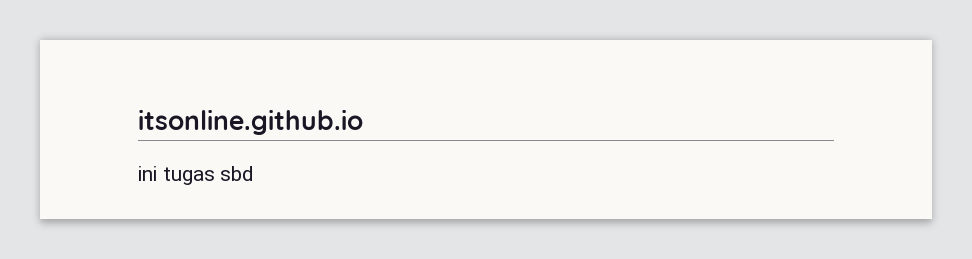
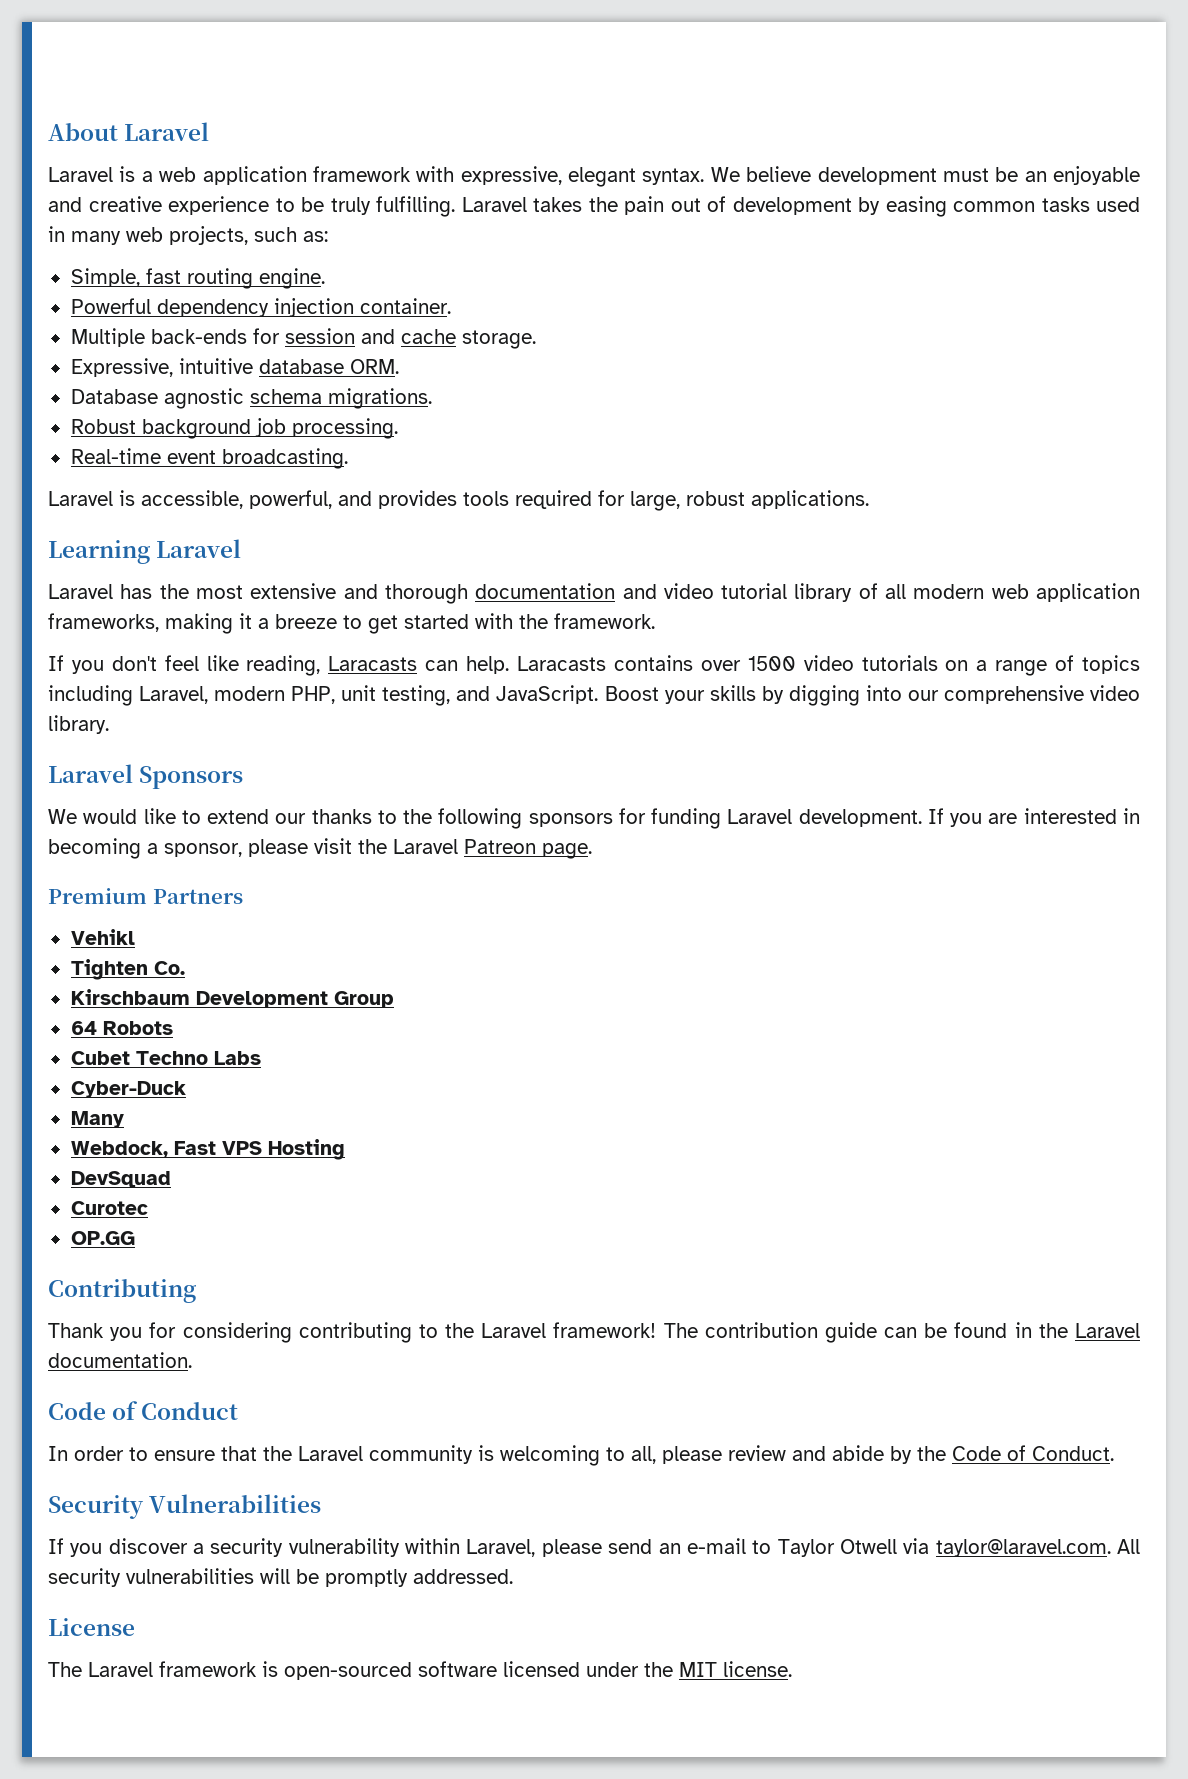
- itsonline.github.io
- ini tugas sbd
+ About Laravel
+ Laravel is a web application framework with expressive, elegant syntax. We believe development must be an enjoyable and creative experience to be truly fulfilling. Laravel takes the pain out of development by easing common tasks used in many web projects, such as:
+ Simple, fast routing engine.
+ Powerful dependency injection container.
+ Multiple back-ends for session and cache storage.
+ Expressive, intuitive database ORM.
+ Database agnostic schema migrations.
+ Robust background job processing.
+ Real-time event broadcasting.
+ Laravel is accessible, powerful, and provides tools required for large, robust applications.
+ Learning Laravel
+ Laravel has the most extensive and thorough documentation and video tutorial library of all modern web application frameworks, making it a breeze to get started with the framework.
+ If you don't feel like reading, Laracasts can help. Laracasts contains over 1500 video tutorials on a range of topics including Laravel, modern PHP, unit testing, and JavaScript. Boost your skills by digging into our comprehensive video library.
+ Laravel Sponsors
+ We would like to extend our thanks to the following sponsors for funding Laravel development. If you are interested in becoming a sponsor, please visit the Laravel Patreon page.
+ Premium Partners
+ Vehikl
+ Tighten Co.
+ Kirschbaum Development Group
+ 64 Robots
+ Cubet Techno Labs
+ Cyber-Duck
+ Many
+ Webdock, Fast VPS Hosting
+ DevSquad
+ Curotec
+ OP.GG
+ Contributing
+ Thank you for considering contributing to the Laravel framework! The contribution guide can be found in the Laravel documentation.
+ Code of Conduct
+ In order to ensure that the Laravel community is welcoming to all, please review and abide by the Code of Conduct.
+ Security Vulnerabilities
+ If you discover a security vulnerability within Laravel, please send an e-mail to Taylor Otwell via taylor@laravel.com. All security vulnerabilities will be promptly addressed.
+ License
+ The Laravel framework is open-sourced software licensed under the MIT license.

